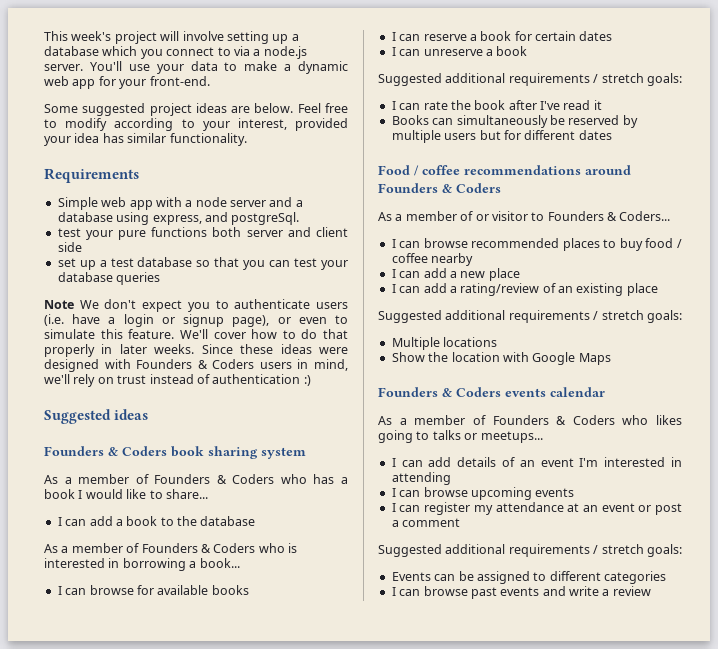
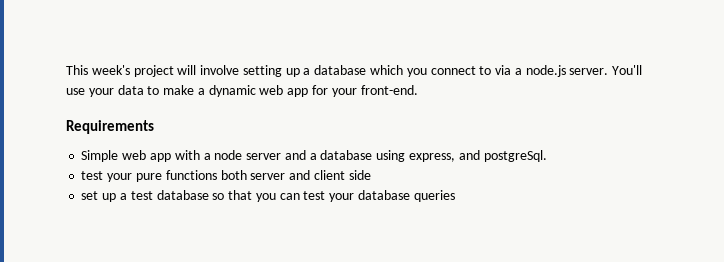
- Some suggested project ideas are below. Feel free to modify according to your interest, provided your idea has similar functionality.
- Note We don't expect you to authenticate users (i.e. have a login or signup page), or even to simulate this feature. We'll cover how to do that properly in later weeks. Since these ideas were designed with Founders & Coders users in mind, we'll rely on trust instead of authentication :)
- Suggested ideas
- Founders & Coders book sharing system
- As a member of Founders & Coders who has a book I would like to share...
- I can add a book to the database
- As a member of Founders & Coders who is interested in borrowing a book...
- I can browse for available books
- I can reserve a book for certain dates
- I can unreserve a book
- Suggested additional requirements / stretch goals:
- I can rate the book after I've read it
- Books can simultaneously be reserved by multiple users but for different dates
- Food / coffee recommendations around Founders & Coders
- As a member of or visitor to Founders & Coders...
- I can browse recommended places to buy food / coffee nearby
- I can add a new place
- I can add a rating/review of an existing place
- Suggested additional requirements / stretch goals:
- Multiple locations
- Show the location with Google Maps
- Founders & Coders events calendar
- As a member of Founders & Coders who likes going to talks or meetups...
- I can add details of an event I'm interested in attending
- I can browse upcoming events
- I can register my attendance at an event or post a comment
- Suggested additional requirements / stretch goals:
- Events can be assigned to different categories
- I can browse past events and write a review

